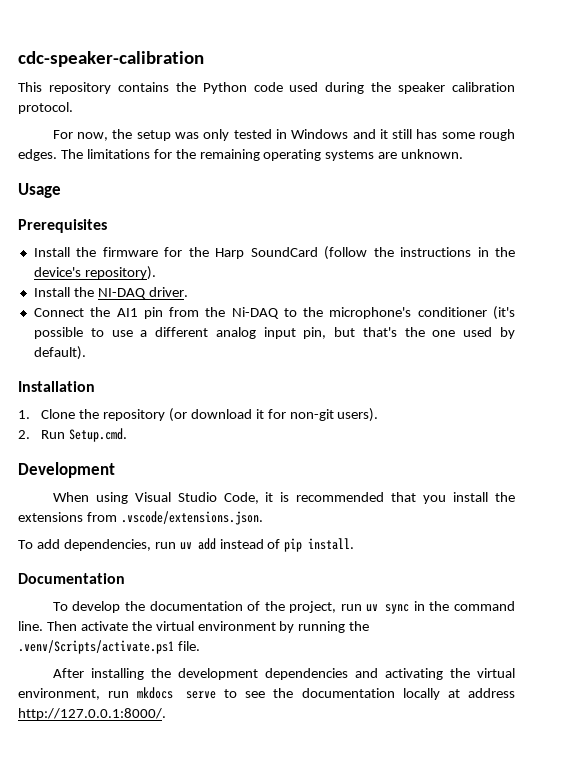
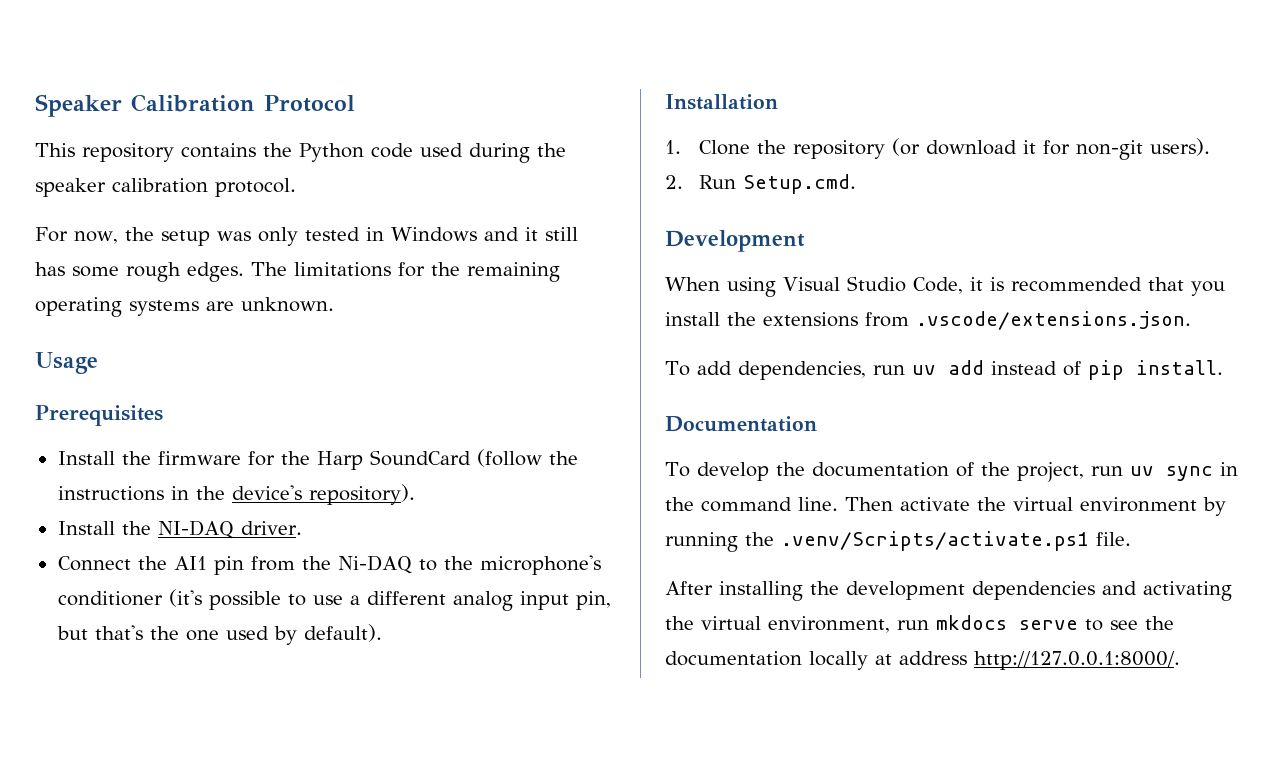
- cdc-speaker-calibration
+ Speaker Calibration Protocol

